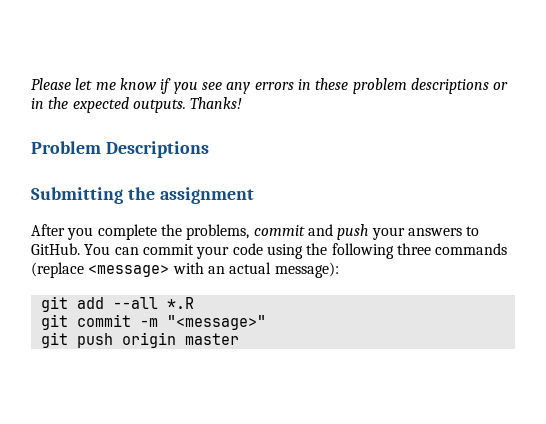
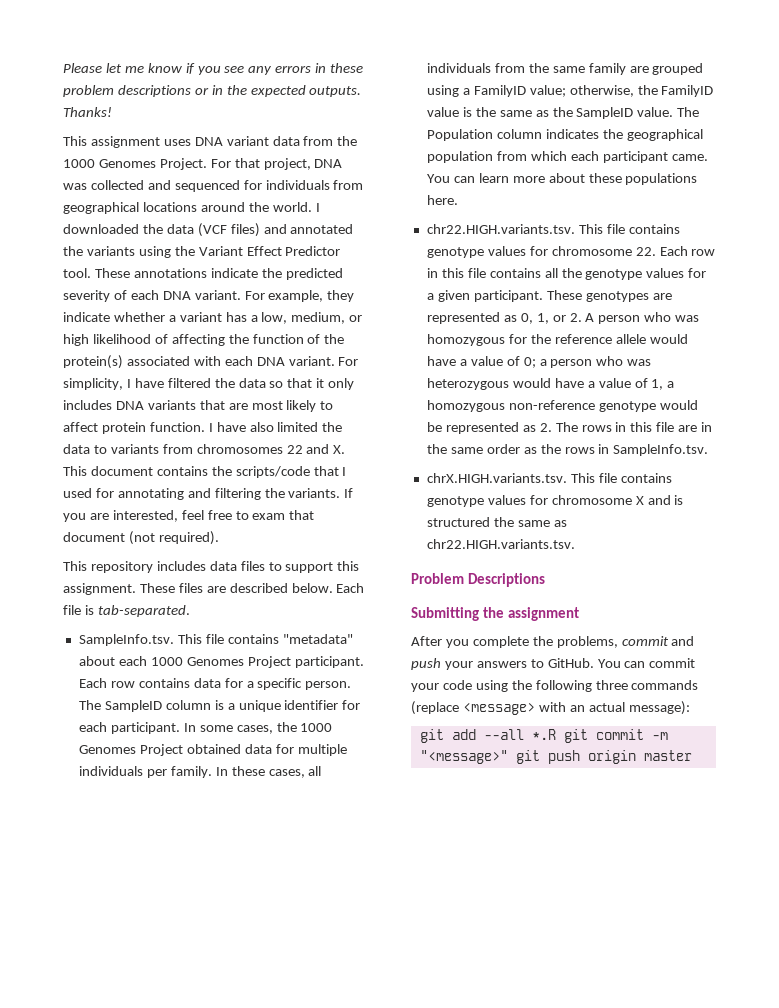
+ This assignment uses DNA variant data from the 1000 Genomes Project. For that project, DNA was collected and sequenced for individuals from geographical locations around the world. I downloaded the data (VCF files) and annotated the variants using the Variant Effect Predictor tool. These annotations indicate the predicted severity of each DNA variant. For example, they indicate whether a variant has a low, medium, or high likelihood of affecting the function of the protein(s) associated with each DNA variant. For simplicity, I have filtered the data so that it only includes DNA variants that are most likely to affect protein function. I have also limited the data to variants from chromosomes 22 and X. This document contains the scripts/code that I used for annotating and filtering the variants. If you are interested, feel free to exam that document (not required).
+ This repository includes data files to support this assignment. These files are described below. Each file is tab-separated.
+ SampleInfo.tsv. This file contains "metadata" about each 1000 Genomes Project participant. Each row contains data for a specific person. The SampleID column is a unique identifier for each participant. In some cases, the 1000 Genomes Project obtained data for multiple individuals per family. In these cases, all individuals from the same family are grouped using a FamilyID value; otherwise, the FamilyID value is the same as the SampleID value. The Population column indicates the geographical population from which each participant came. You can learn more about these populations here.
+ chr22.HIGH.variants.tsv. This file contains genotype values for chromosome 22. Each row in this file contains all the genotype values for a given participant. These genotypes are represented as 0, 1, or 2. A person who was homozygous for the reference allele would have a value of 0; a person who was heterozygous would have a value of 1, a homozygous non-reference genotype would be represented as 2. The rows in this file are in the same order as the rows in SampleInfo.tsv.
+ chrX.HIGH.variants.tsv. This file contains genotype values for chromosome X and is structured the same as chr22.HIGH.variants.tsv.
- git add --all *.R
- git commit -m "<message>"
- git push origin master
+ git add --all *.R git commit -m "<message>" git push origin master

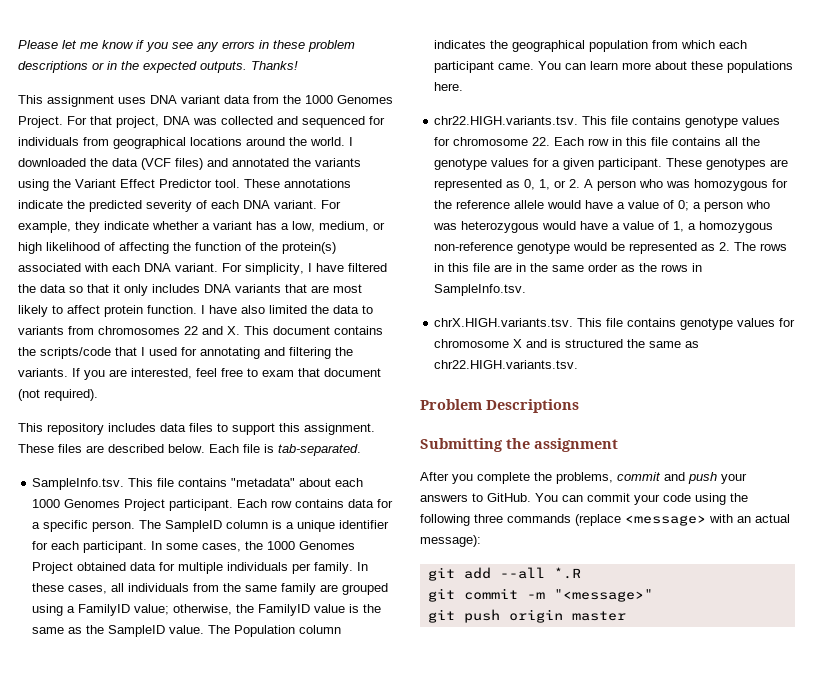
- git add --all *.R git commit -m "<message>" git push origin master
+ git add --all *.R
+ git commit -m "<message>"
+ git push origin master

